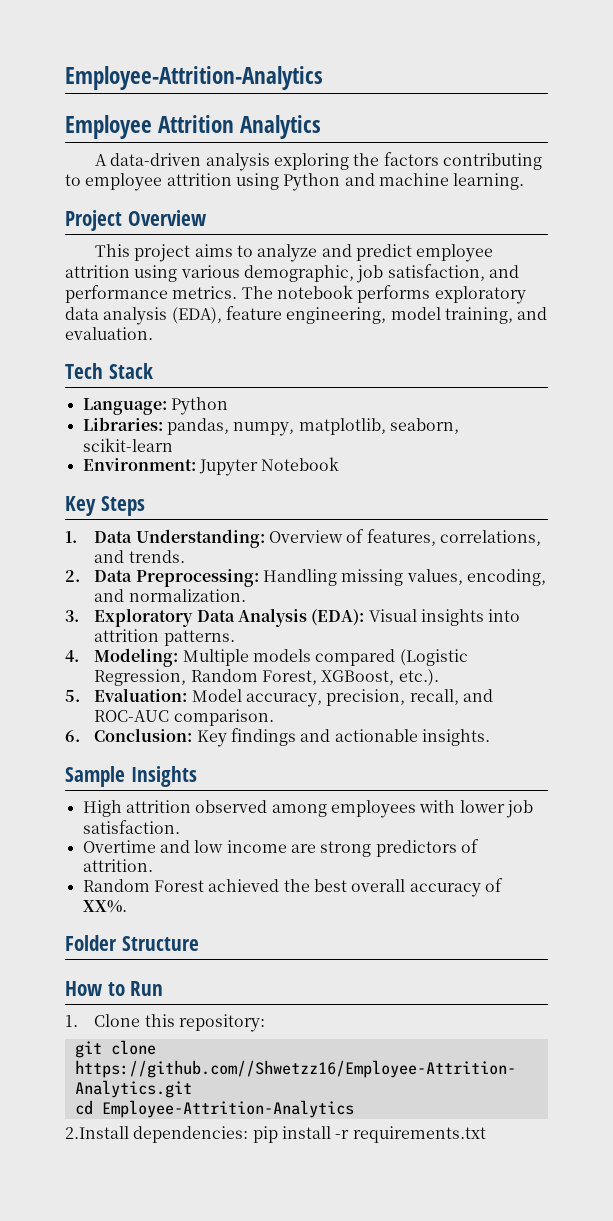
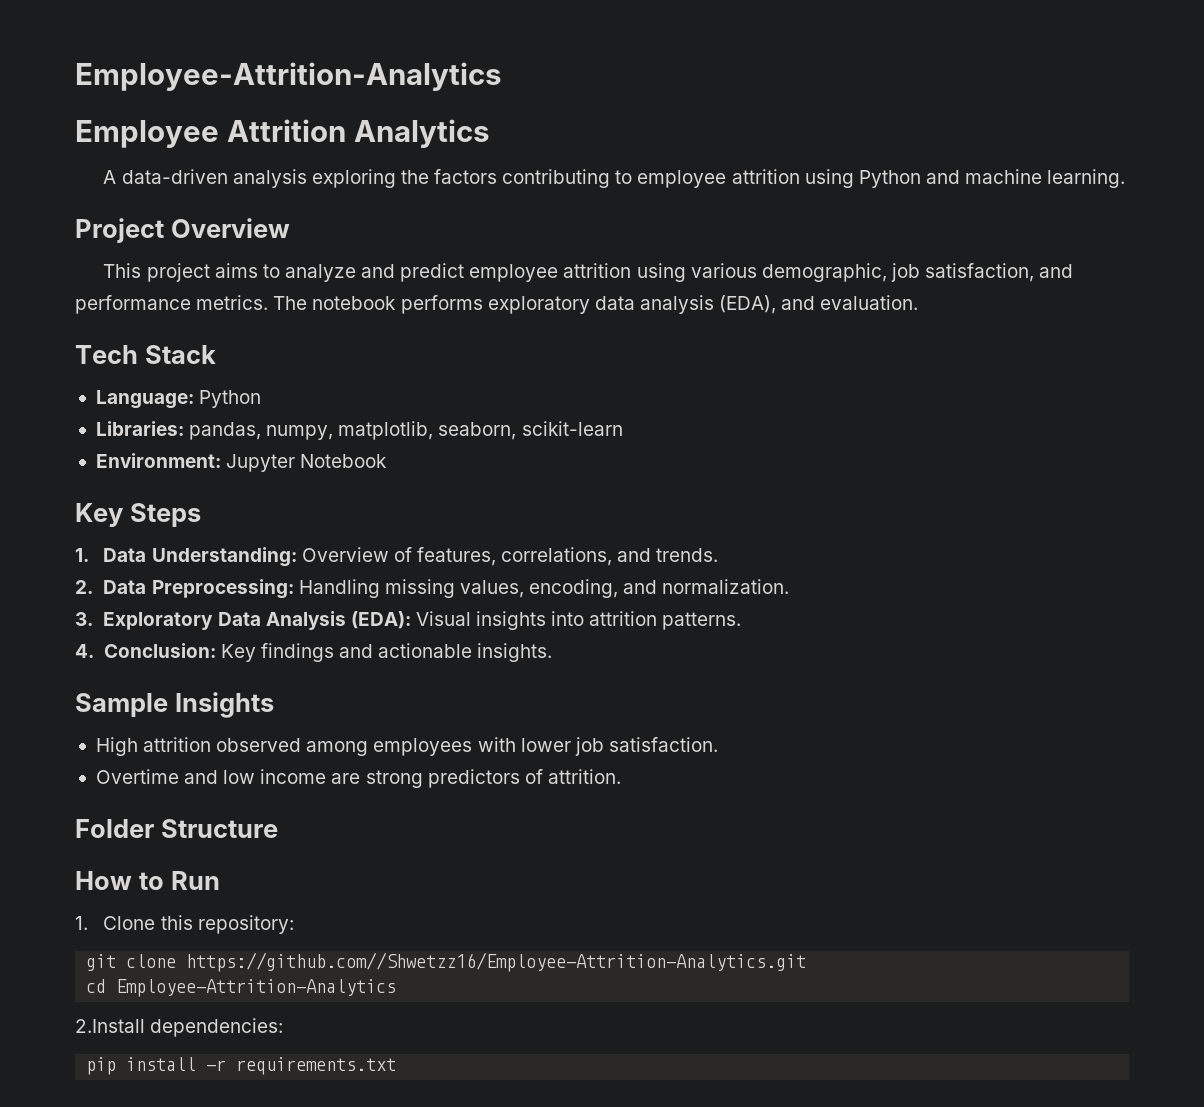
- The notebook performs exploratory data analysis (EDA), feature engineering, model training, and evaluation.
+ The notebook performs exploratory data analysis (EDA), and evaluation.
- 4. Modeling: Multiple models compared (Logistic Regression, Random Forest, XGBoost, etc.).
- 5. Evaluation: Model accuracy, precision, recall, and ROC-AUC comparison.
- 6. Conclusion: Key findings and actionable insights.
+ 4. Conclusion: Key findings and actionable insights.
- Random Forest achieved the best overall accuracy of XX%.
- 2.Install dependencies: pip install -r requirements.txt
+ 2.Install dependencies:
+ pip install -r requirements.txt

